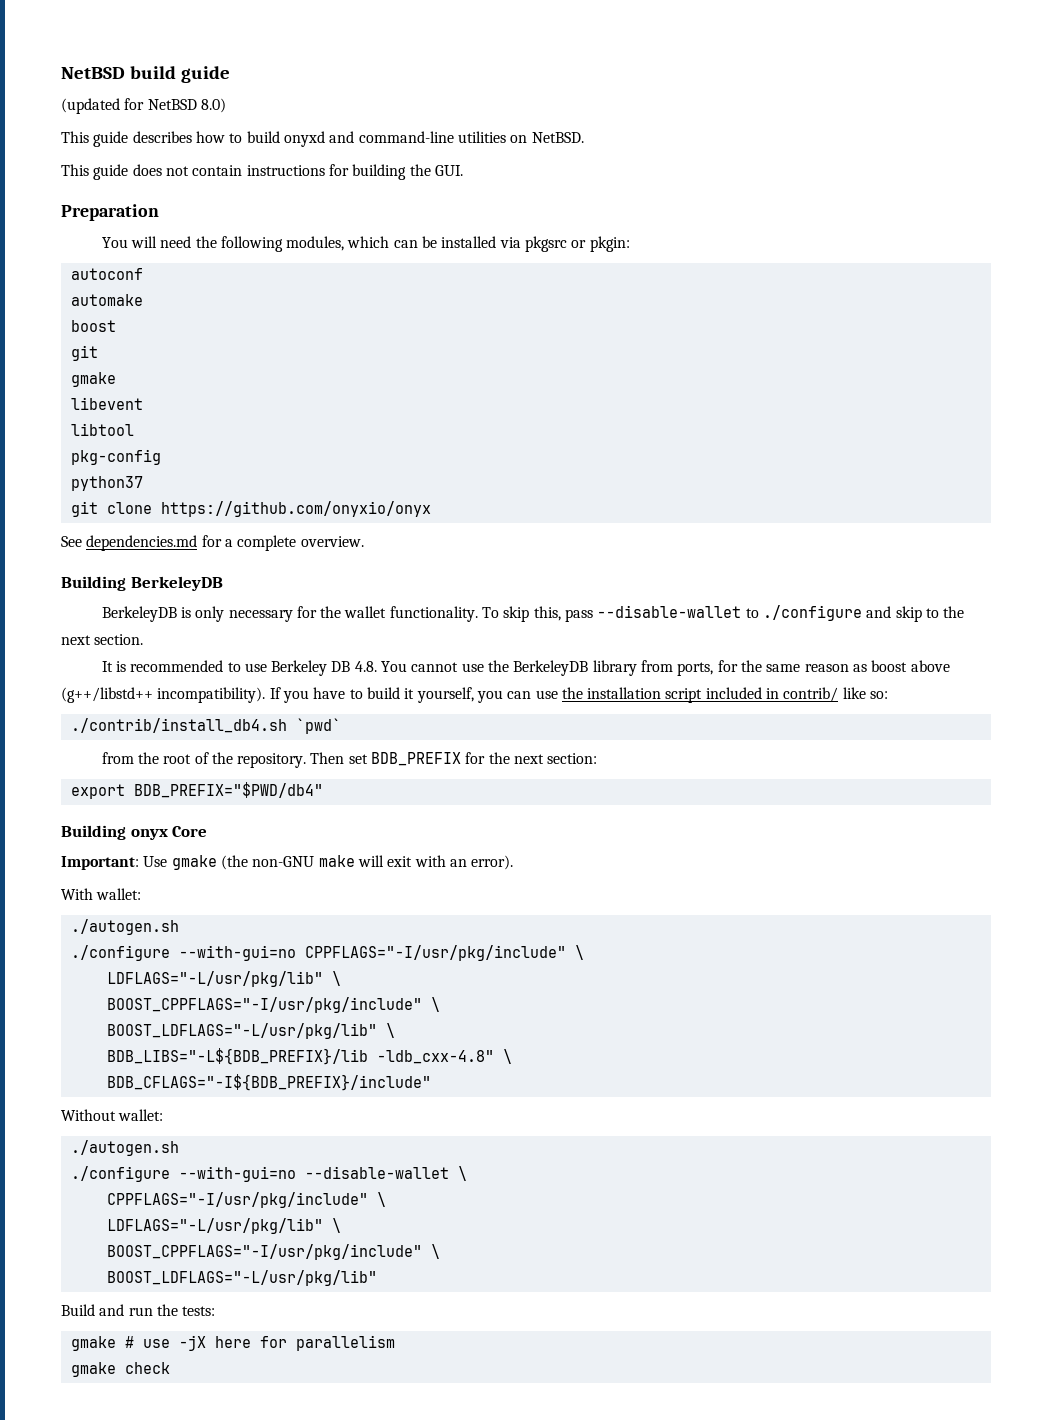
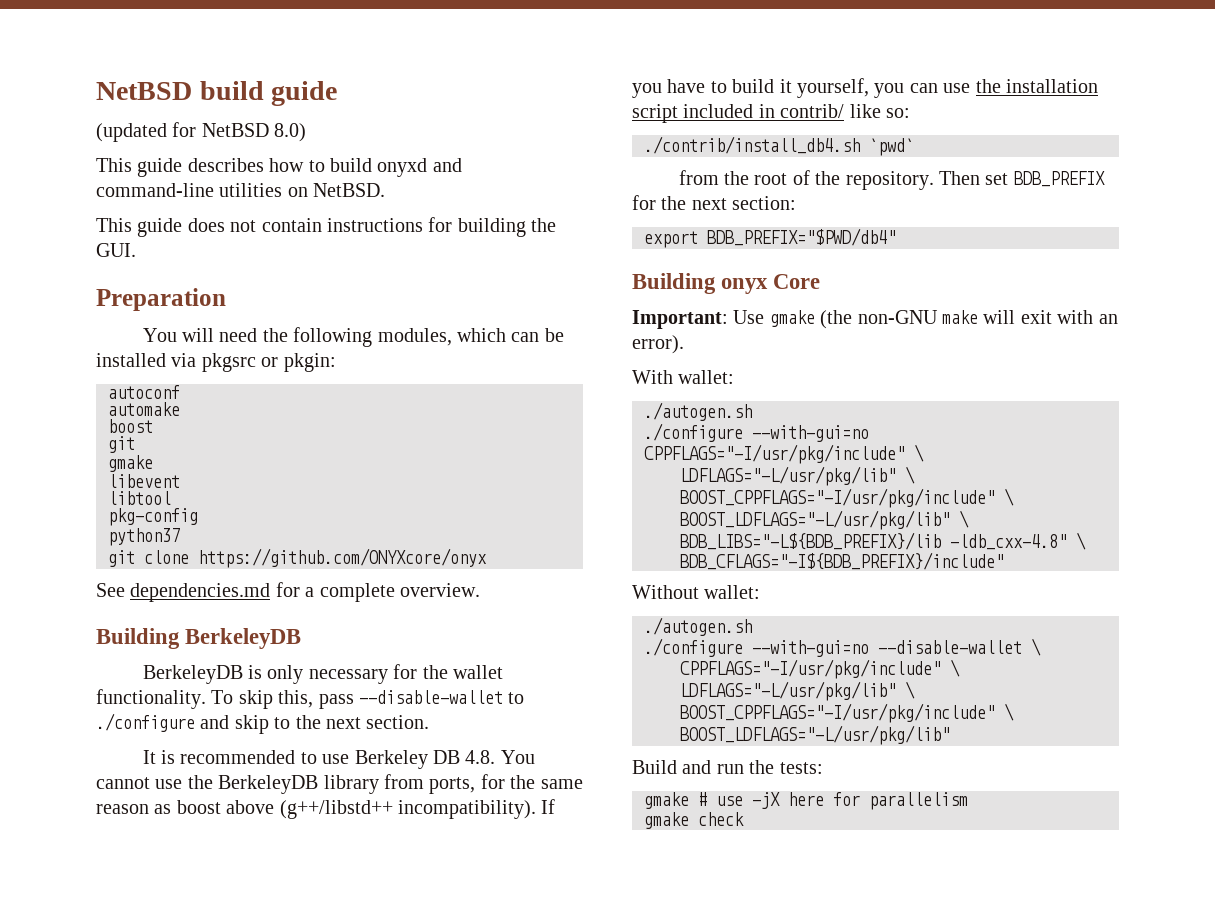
- git clone https://github.com/onyxio/onyx
+ git clone https://github.com/ONYXcore/onyx

